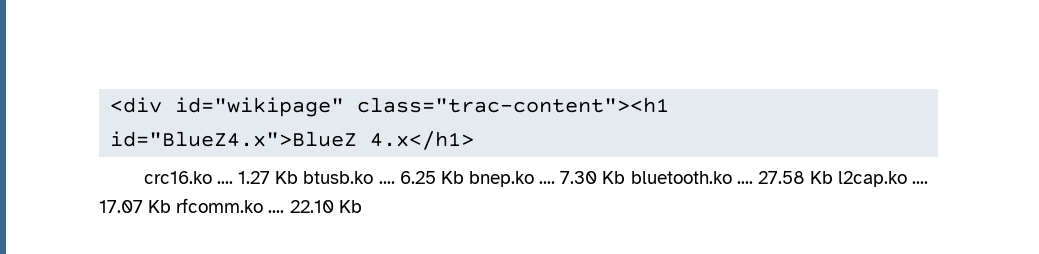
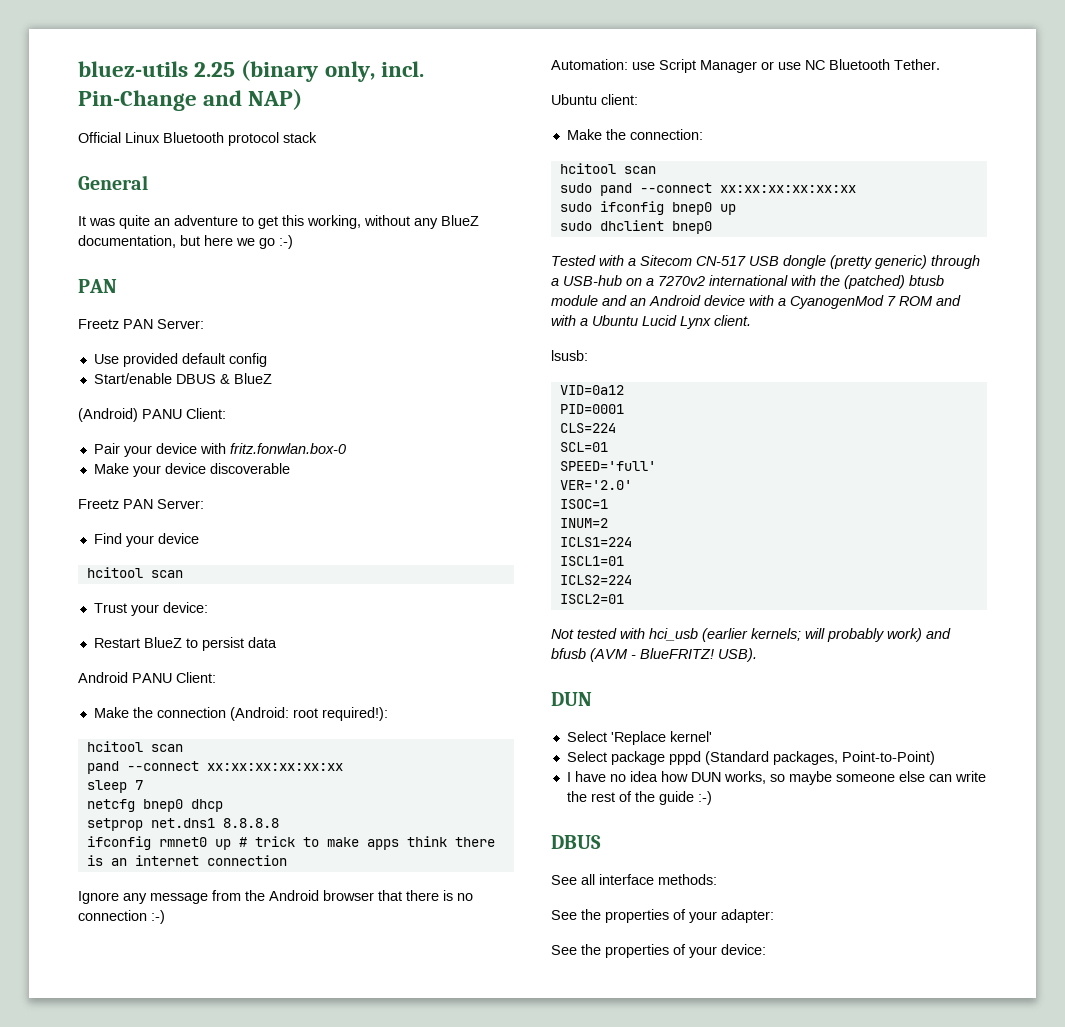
- <div id="wikipage" class="trac-content"><h1 id="BlueZ4.x">BlueZ 4.x</h1>
- crc16.ko .... 1.27 Kb btusb.ko .... 6.25 Kb bnep.ko .... 7.30 Kb bluetooth.ko .... 27.58 Kb l2cap.ko .... 17.07 Kb rfcomm.ko .... 22.10 Kb
+ bluez-utils 2.25 (binary only, incl. Pin-Change and NAP)
+ Official Linux Bluetooth protocol stack
+ General
+ It was quite an adventure to get this working, without any BlueZ documentation, but here we go :-)
+ PAN
+ Freetz PAN Server:
+ Use provided default config
+ Start/enable DBUS & BlueZ
+ (Android) PANU Client:
+ Pair your device with fritz.fonwlan.box-0
+ Make your device discoverable
+ Freetz PAN Server:
+ Find your device
+ hcitool scan
+ Trust your device:
+ Restart BlueZ to persist data
+ Android PANU Client:
+ Make the connection (Android: root required!):
+ hcitool scan
+ pand --connect xx:xx:xx:xx:xx:xx
+ sleep 7
+ netcfg bnep0 dhcp
+ setprop net.dns1 8.8.8.8
+ ifconfig rmnet0 up # trick to make apps think there is an internet connection
+ Ignore any message from the Android browser that there is no connection :-)
+ Automation: use Script Manager or use NC Bluetooth Tether.
+ Ubuntu client:
+ Make the connection:
+ hcitool scan
+ sudo pand --connect xx:xx:xx:xx:xx:xx
+ sudo ifconfig bnep0 up
+ sudo dhclient bnep0
+ Tested with a Sitecom CN-517 USB dongle (pretty generic) through a USB-hub on a 7270v2 international with the (patched) btusb module and an Android device with a CyanogenMod 7 ROM and with a Ubuntu Lucid Lynx client.
+ lsusb:
+ VID=0a12
+ PID=0001
+ CLS=224
+ SCL=01
+ SPEED='full'
+ VER='2.0'
+ ISOC=1
+ INUM=2
+ ICLS1=224
+ ISCL1=01
+ ICLS2=224
+ ISCL2=01
+ Not tested with hci_usb (earlier kernels; will probably work) and bfusb (AVM - BlueFRITZ! USB).
+ DUN
+ Select 'Replace kernel'
+ Select package pppd (Standard packages, Point-to-Point)
+ I have no idea how DUN works, so maybe someone else can write the rest of the guide :-)
+ DBUS
+ See all interface methods:
+ See the properties of your adapter:
+ See the properties of your device:

